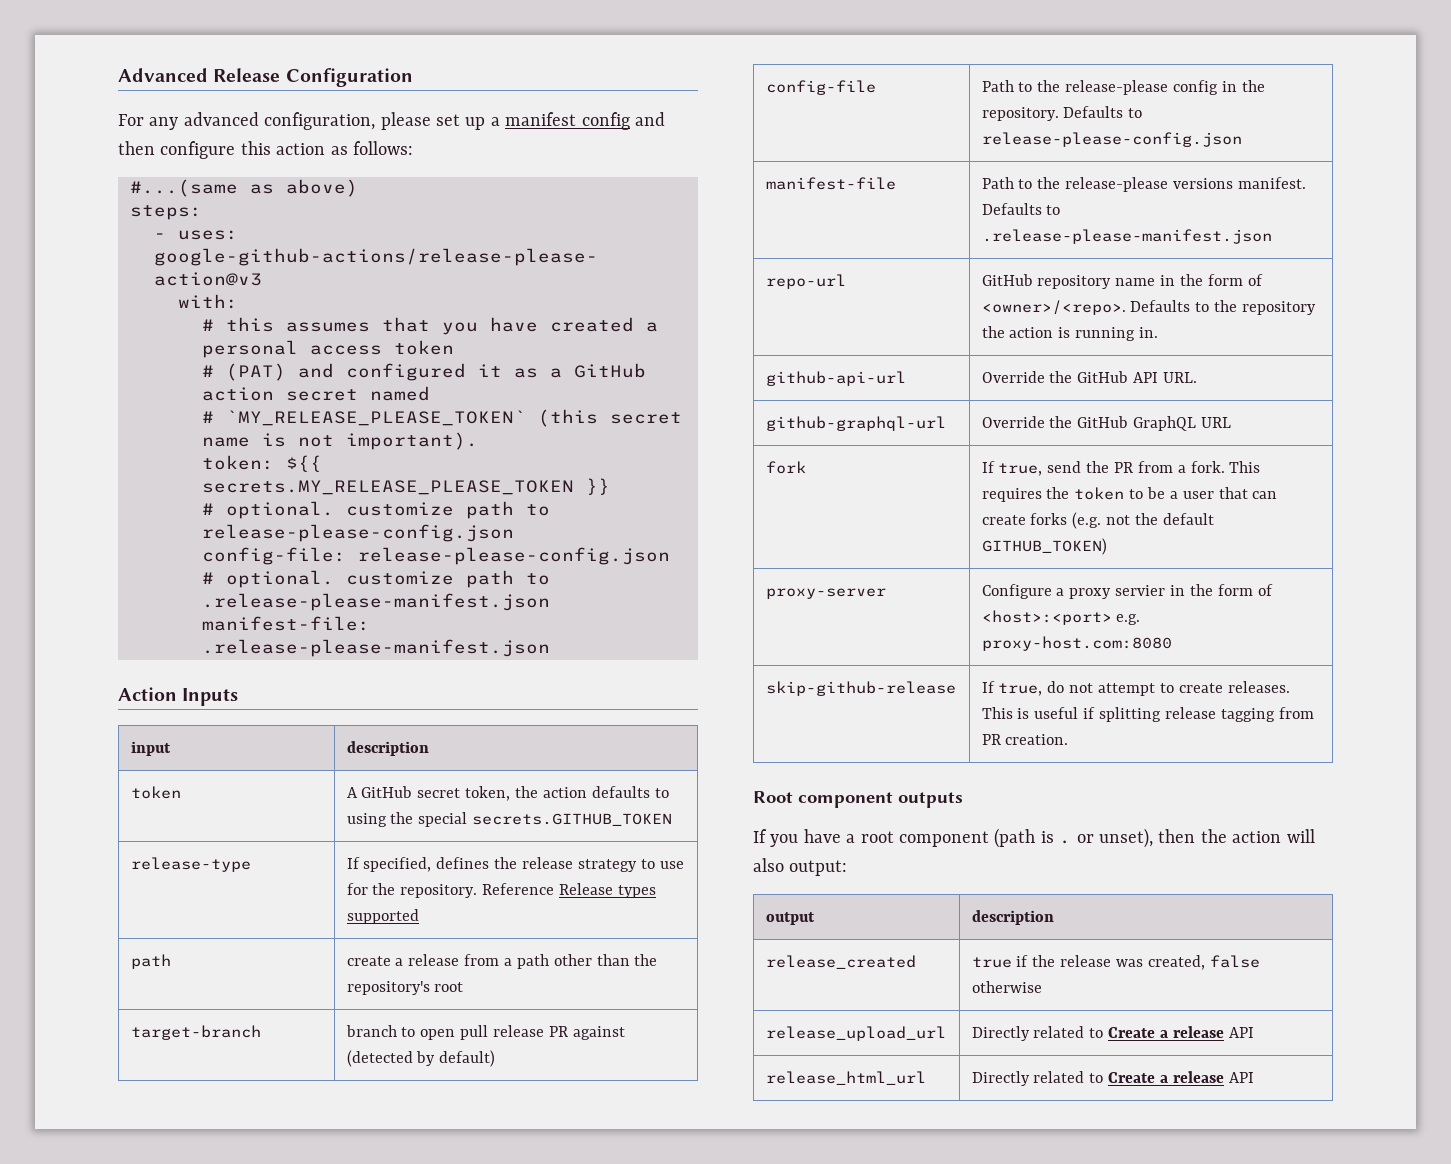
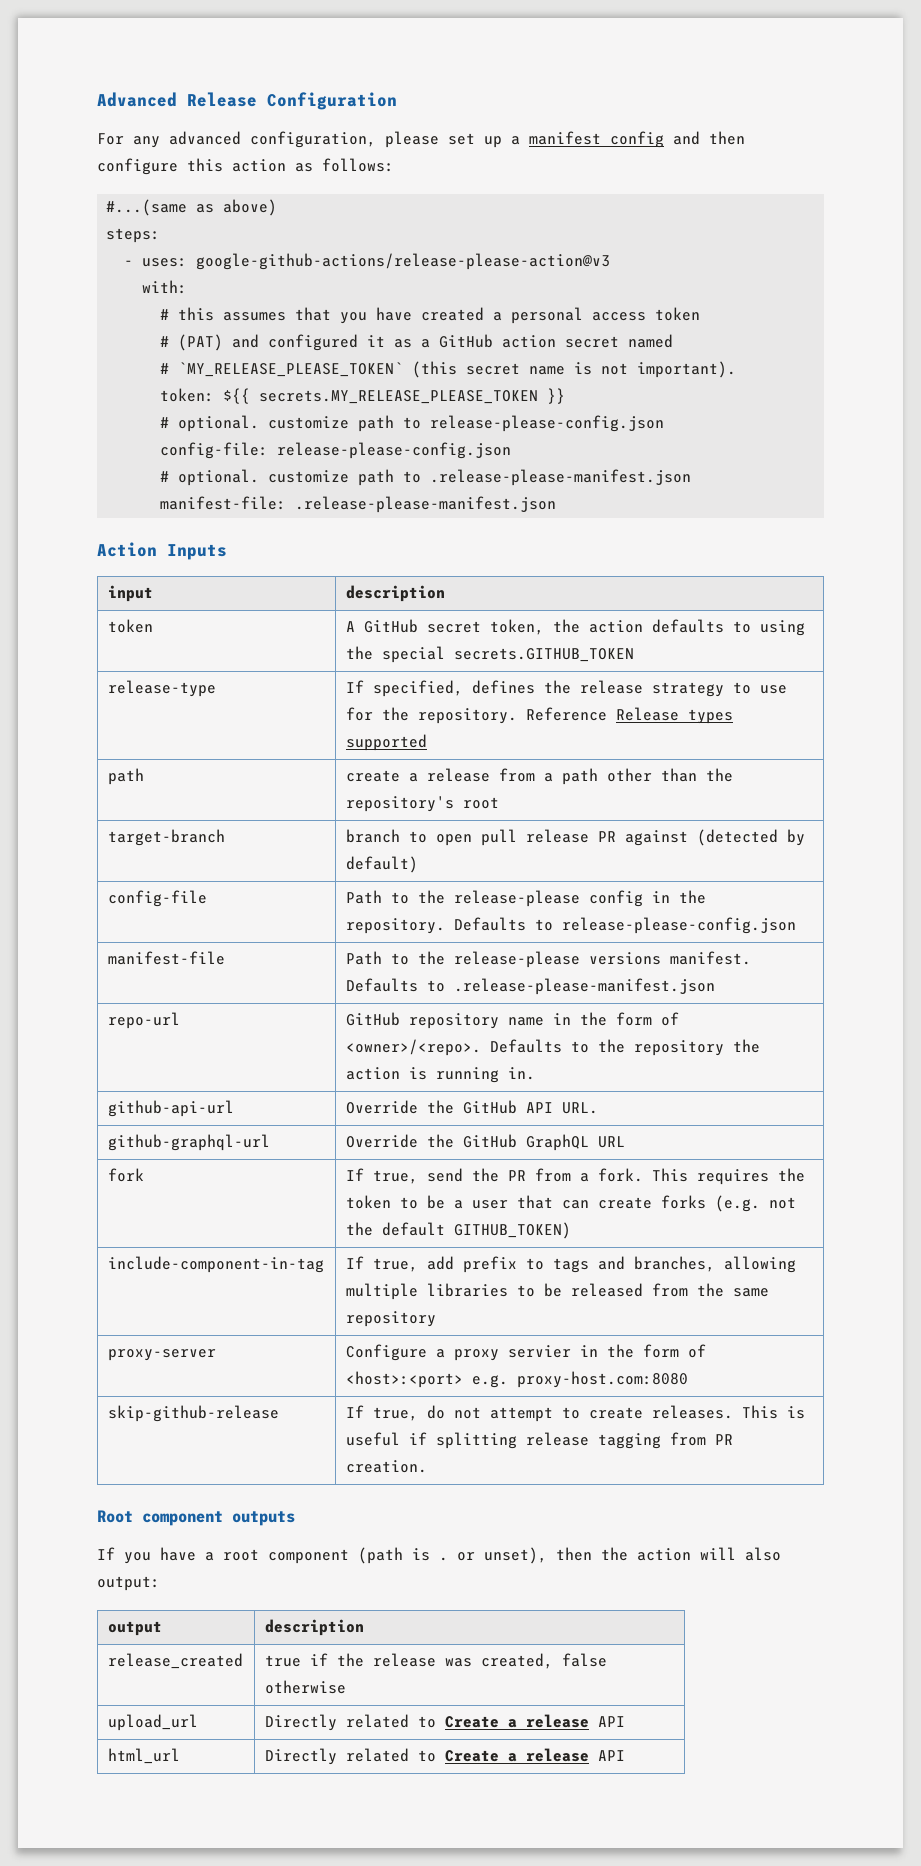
+ include-component-in-tag | If true, add prefix to tags and branches, allowing multiple libraries to be released from the same repository
- release_upload_url | Directly related to Create a release API
+ upload_url | Directly related to Create a release API
- release_html_url | Directly related to Create a release API
+ html_url | Directly related to Create a release API

